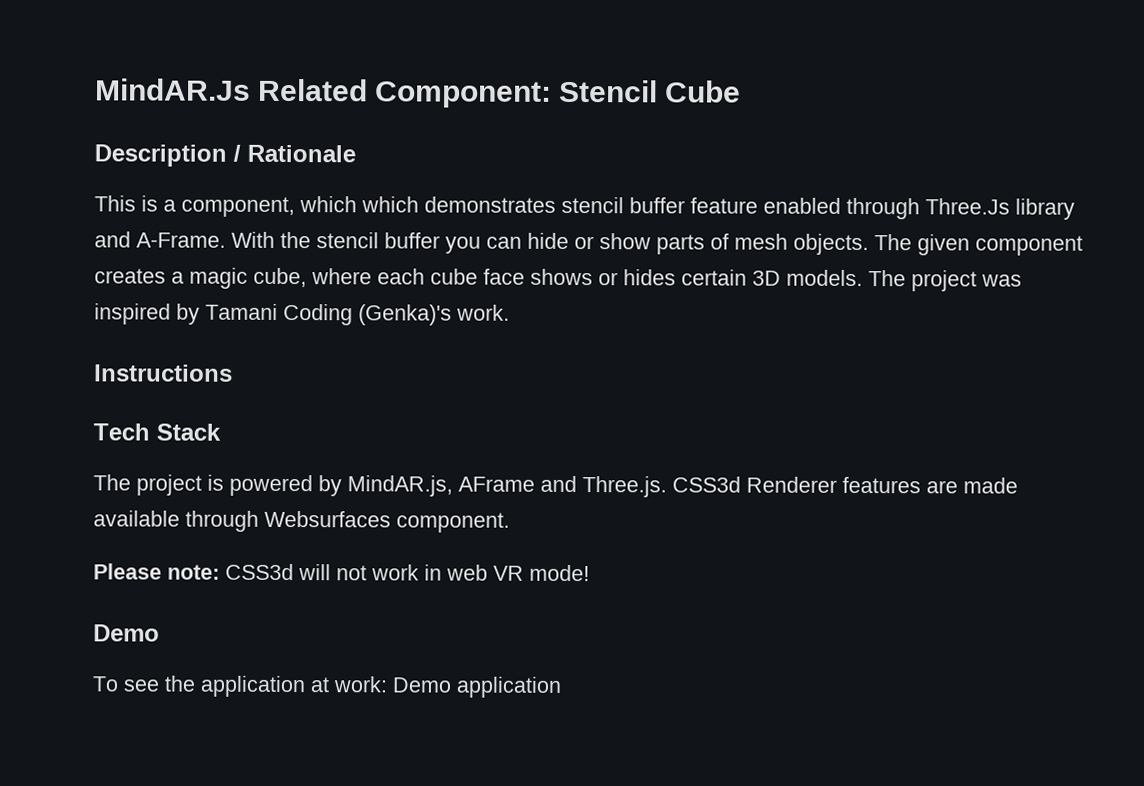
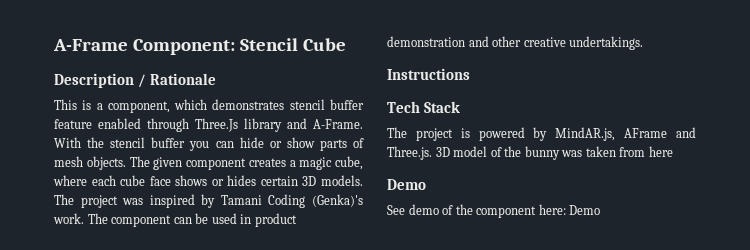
- MindAR.Js Related Component: Stencil Cube
+ A-Frame Component: Stencil Cube
- This is a component, which which demonstrates stencil buffer feature enabled through Three.Js library and A-Frame.
+ This is a component, which demonstrates stencil buffer feature enabled through Three.Js library and A-Frame.
+ The component can be used in product demonstration and other creative undertakings.
- The project is powered by MindAR.js, AFrame and Three.js. CSS3d Renderer features are made available through Websurfaces component.
- Please note: CSS3d will not work in web VR mode!
+ The project is powered by MindAR.js, AFrame and Three.js. 3D model of the bunny was taken from here
  Demo
- To see the application at work: Demo application
+ See demo of the component here: Demo

